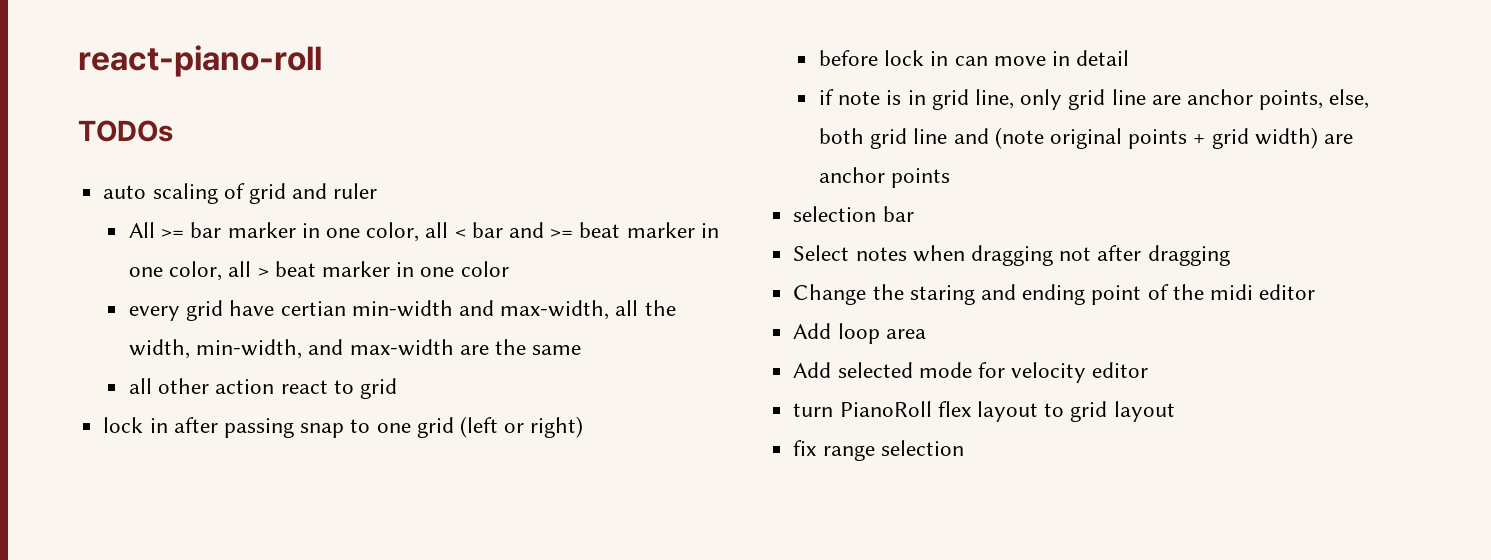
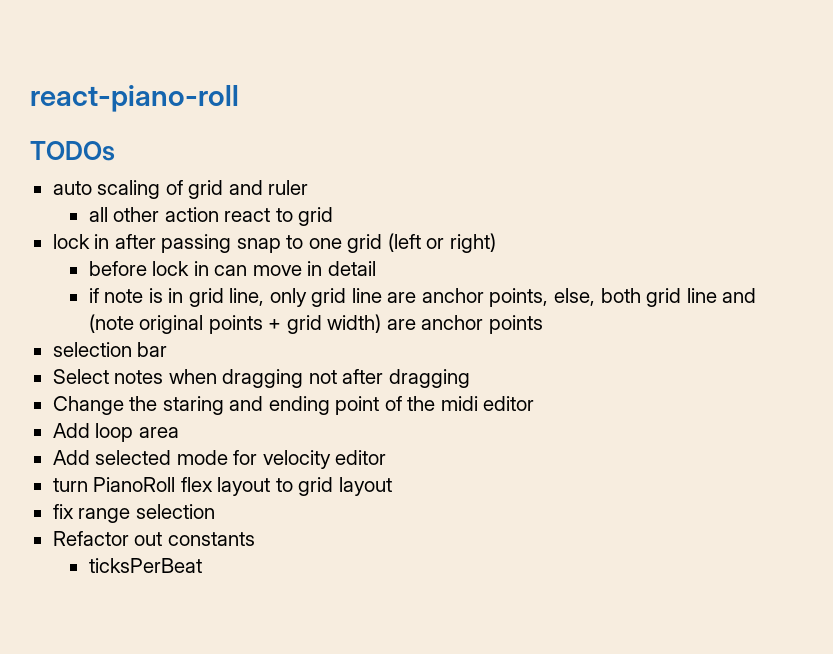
- All >= bar marker in one color, all < bar and >= beat marker in one color, all > beat marker in one color
- every grid have certian min-width and max-width, all the width, min-width, and max-width are the same
+ Refactor out constants
+ ticksPerBeat

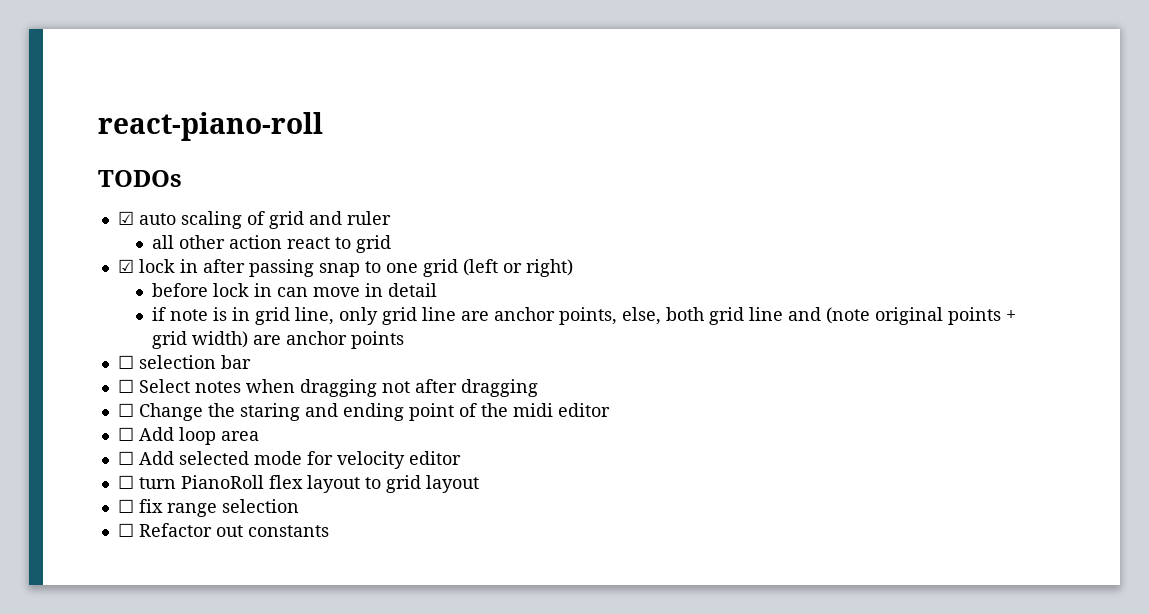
- auto scaling of grid and ruler
+ ☑ auto scaling of grid and ruler
- lock in after passing snap to one grid (left or right)
+ ☑ lock in after passing snap to one grid (left or right)
- selection bar
+ ☐ selection bar
- Select notes when dragging not after dragging
+ ☐ Select notes when dragging not after dragging
- Change the staring and ending point of the midi editor
+ ☐ Change the staring and ending point of the midi editor
- Add loop area
+ ☐ Add loop area
- Add selected mode for velocity editor
+ ☐ Add selected mode for velocity editor
- turn PianoRoll flex layout to grid layout
+ ☐ turn PianoRoll flex layout to grid layout
- fix range selection
+ ☐ fix range selection
- Refactor out constants
+ ☐ Refactor out constants
- ticksPerBeat

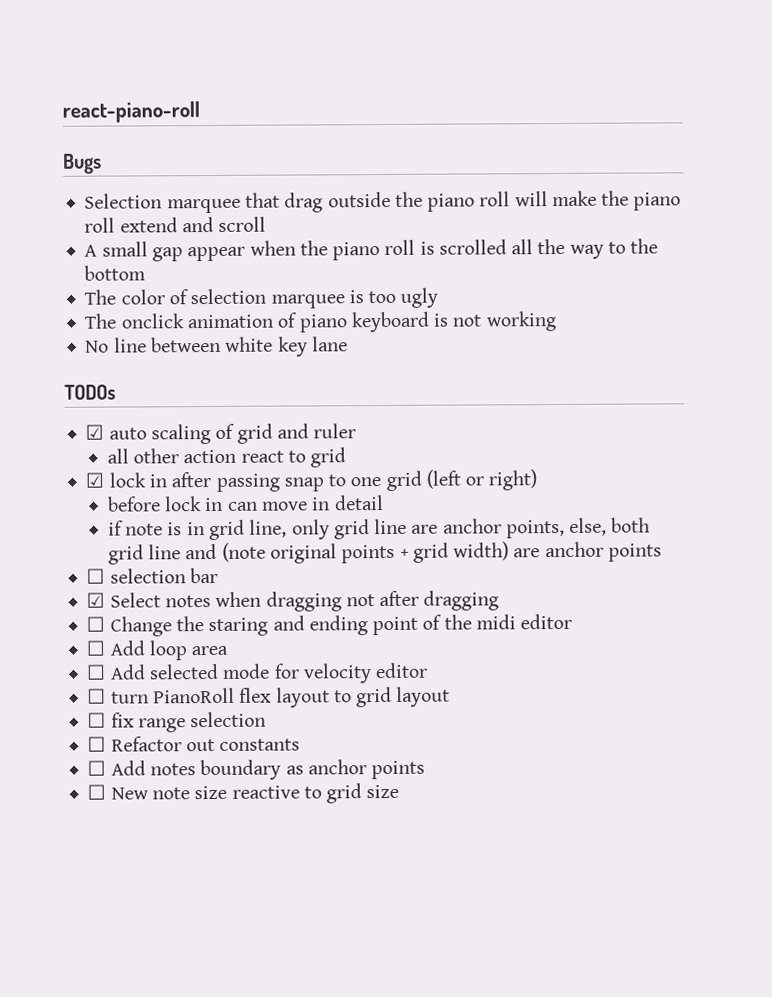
+ Bugs
+ Selection marquee that drag outside the piano roll will make the piano roll extend and scroll
+ A small gap appear when the piano roll is scrolled all the way to the bottom
+ The color of selection marquee is too ugly
+ The onclick animation of piano keyboard is not working
+ No line between white key lane
- ☐ Select notes when dragging not after dragging
+ ☑ Select notes when dragging not after dragging
+ ☐ Add notes boundary as anchor points
+ ☐ New note size reactive to grid size

